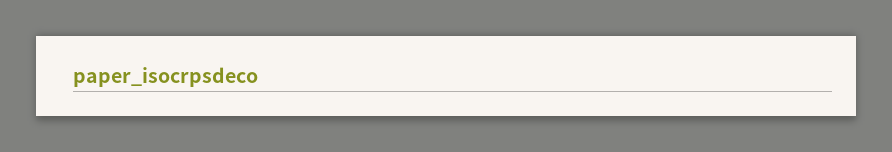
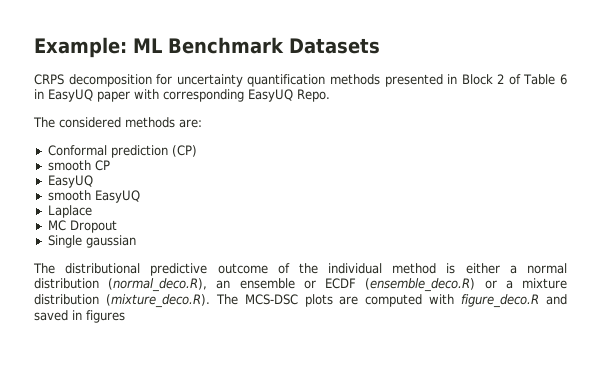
- paper_isocrpsdeco
+ Example: ML Benchmark Datasets
+ CRPS decomposition for uncertainty quantification methods presented in Block 2 of Table 6 in EasyUQ paper with corresponding EasyUQ Repo.
+ The considered methods are:
+ Conformal prediction (CP)
+ smooth CP
+ EasyUQ
+ smooth EasyUQ
+ Laplace
+ MC Dropout
+ Single gaussian
+ The distributional predictive outcome of the individual method is either a normal distribution (normal_deco.R), an ensemble or ECDF (ensemble_deco.R) or a mixture distribution (mixture_deco.R). The MCS-DSC plots are computed with figure_deco.R and saved in figures

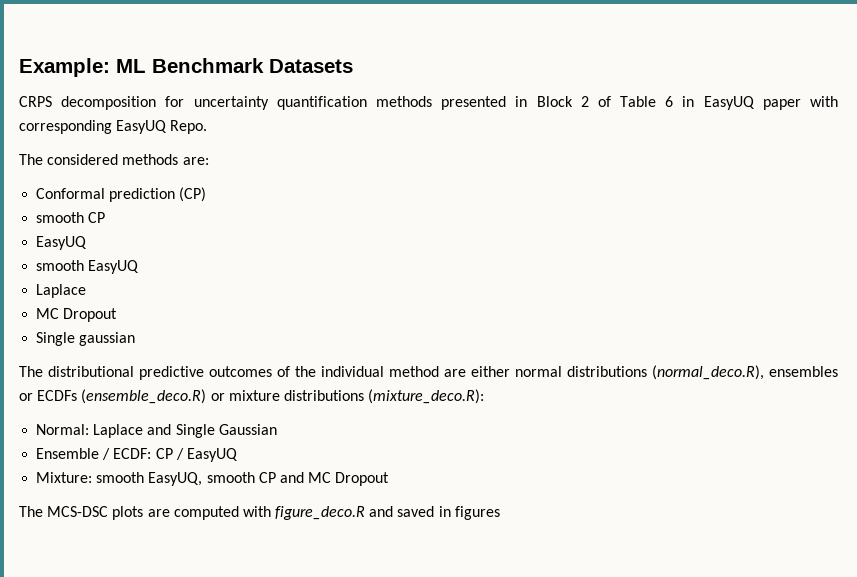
- The distributional predictive outcome of the individual method is either a normal distribution (normal_deco.R), an ensemble or ECDF (ensemble_deco.R) or a mixture distribution (mixture_deco.R). The MCS-DSC plots are computed with figure_deco.R and saved in figures
+ The distributional predictive outcomes of the individual method are either normal distributions (normal_deco.R), ensembles or ECDFs (ensemble_deco.R) or mixture distributions (mixture_deco.R):
+ Normal: Laplace and Single Gaussian
+ Ensemble / ECDF: CP / EasyUQ
+ Mixture: smooth EasyUQ, smooth CP and MC Dropout
+ The MCS-DSC plots are computed with figure_deco.R and saved in figures

